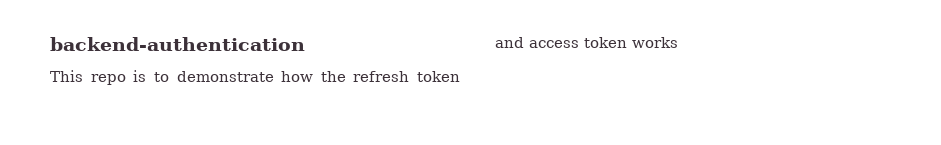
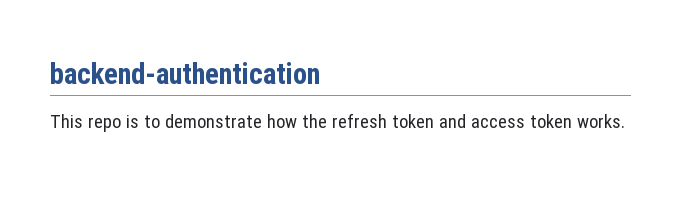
- This repo is to demonstrate how the refresh token and access token works
+ This repo is to demonstrate how the refresh token and access token works.

